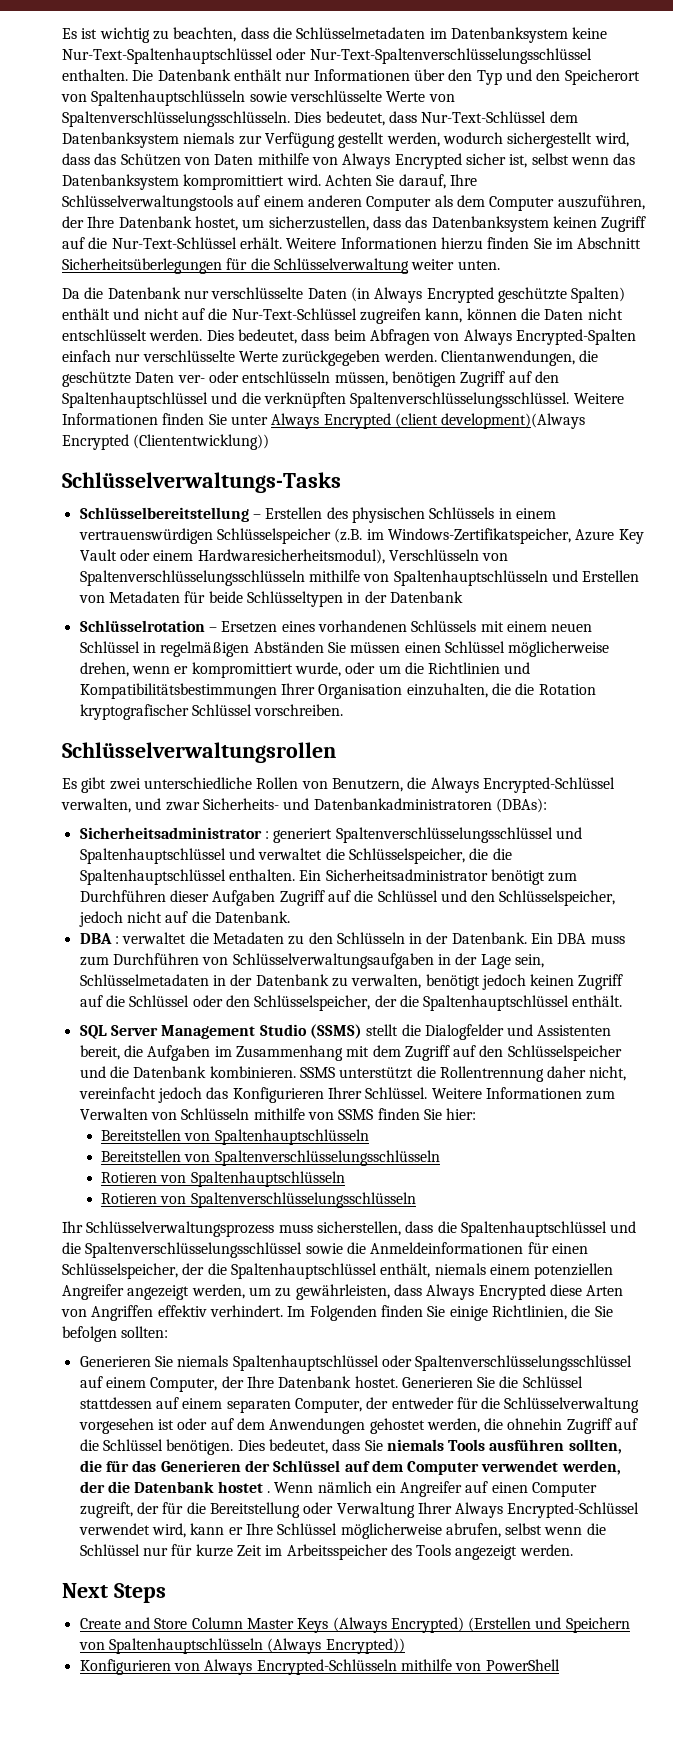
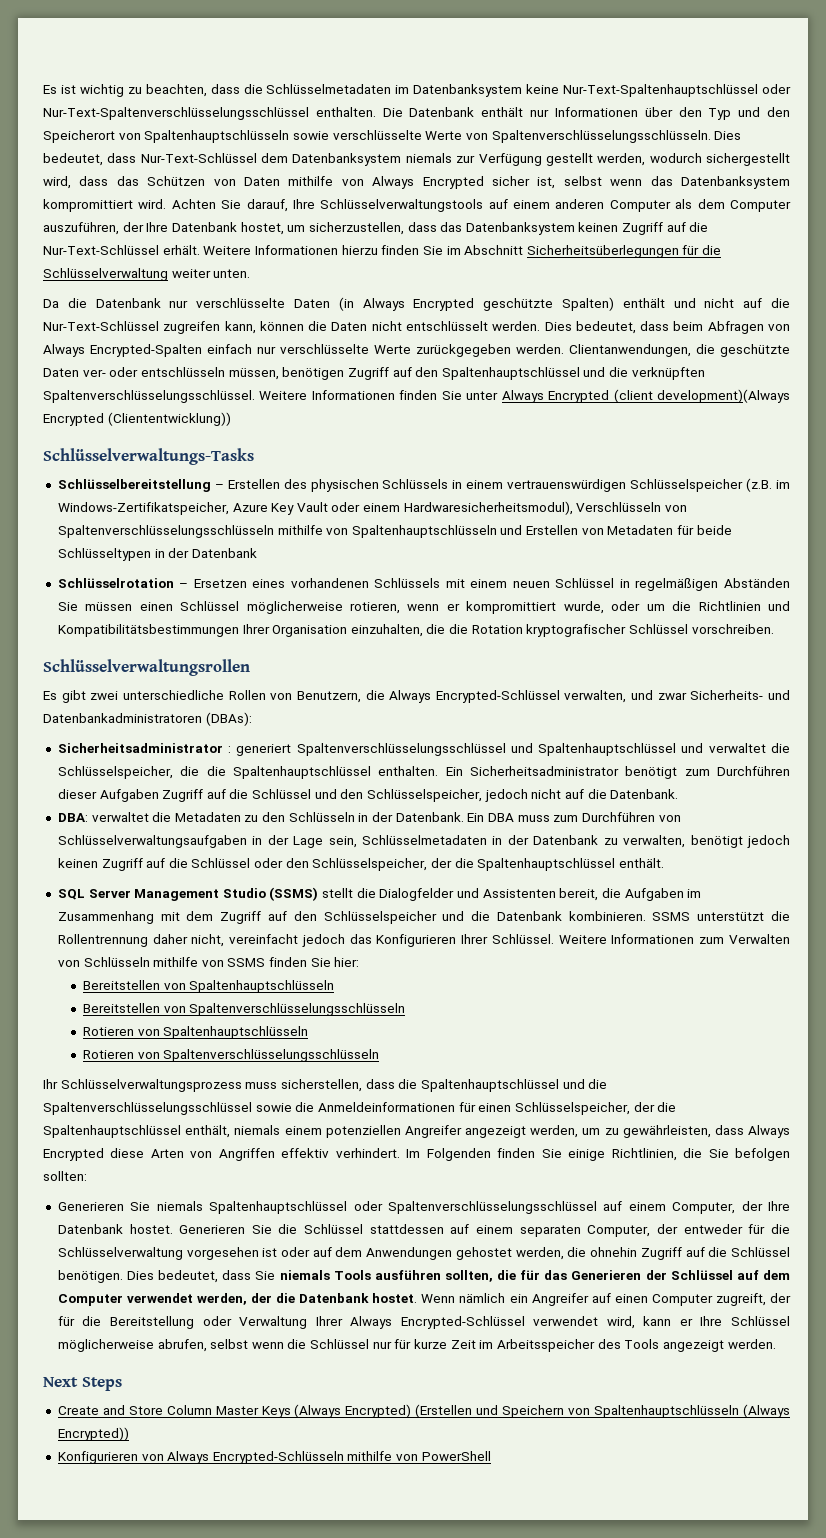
- Schlüsselrotation – Ersetzen eines vorhandenen Schlüssels mit einem neuen Schlüssel in regelmäßigen Abständen Sie müssen einen Schlüssel möglicherweise drehen, wenn er kompromittiert wurde, oder um die Richtlinien und Kompatibilitätsbestimmungen Ihrer Organisation einzuhalten, die die Rotation kryptografischer Schlüssel vorschreiben.
+ Schlüsselrotation – Ersetzen eines vorhandenen Schlüssels mit einem neuen Schlüssel in regelmäßigen Abständen Sie müssen einen Schlüssel möglicherweise rotieren, wenn er kompromittiert wurde, oder um die Richtlinien und Kompatibilitätsbestimmungen Ihrer Organisation einzuhalten, die die Rotation kryptografischer Schlüssel vorschreiben.
- DBA : verwaltet die Metadaten zu den Schlüsseln in der Datenbank.
+ DBA: verwaltet die Metadaten zu den Schlüsseln in der Datenbank.
- Dies bedeutet, dass Sie niemals Tools ausführen sollten, die für das Generieren der Schlüssel auf dem Computer verwendet werden, der die Datenbank hostet .
+ Dies bedeutet, dass Sie niemals Tools ausführen sollten, die für das Generieren der Schlüssel auf dem Computer verwendet werden, der die Datenbank hostet.

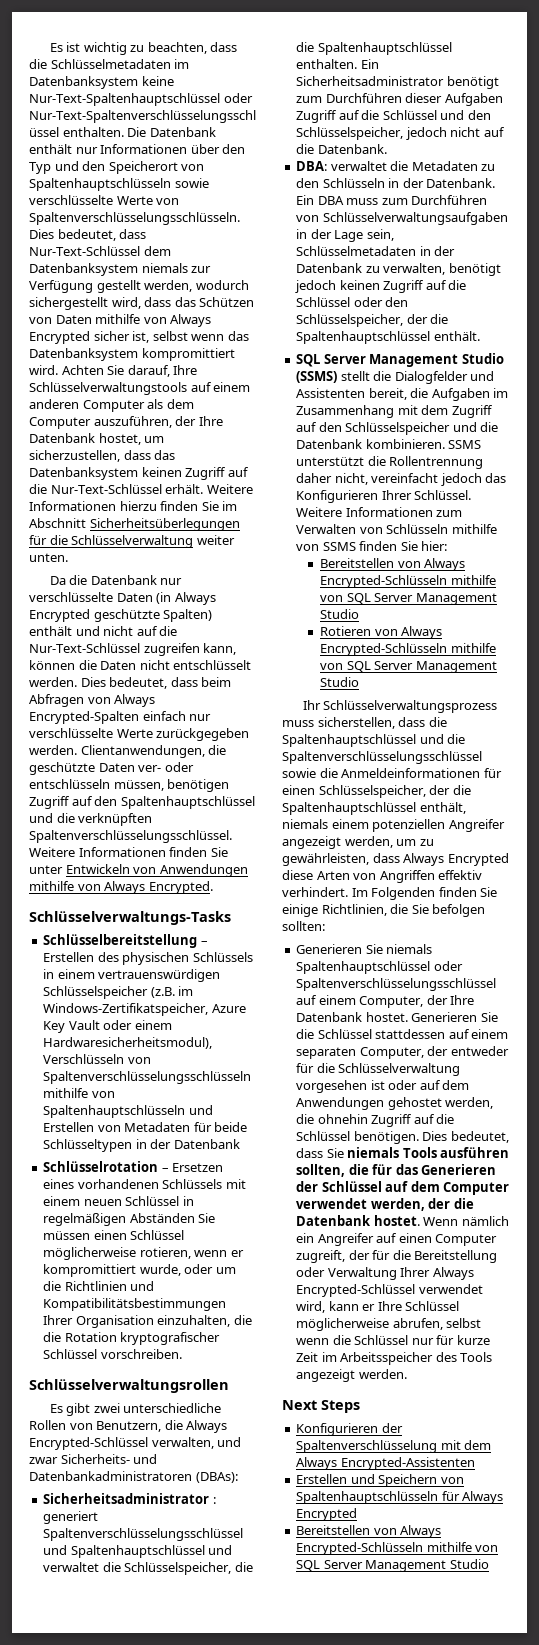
- Weitere Informationen finden Sie unter Always Encrypted (client development)(Always Encrypted (Cliententwicklung))
+ Weitere Informationen finden Sie unter Entwickeln von Anwendungen mithilfe von Always Encrypted.
  Weitere Informationen zum Verwalten von Schlüsseln mithilfe von SSMS finden Sie hier:
- Bereitstellen von Spaltenhauptschlüsseln
- Bereitstellen von Spaltenverschlüsselungsschlüsseln
- Rotieren von Spaltenhauptschlüsseln
- Rotieren von Spaltenverschlüsselungsschlüsseln
+ Bereitstellen von Always Encrypted-Schlüsseln mithilfe von SQL Server Management Studio
+ Rotieren von Always Encrypted-Schlüsseln mithilfe von SQL Server Management Studio
- Create and Store Column Master Keys (Always Encrypted) (Erstellen und Speichern von Spaltenhauptschlüsseln (Always Encrypted))
- Konfigurieren von Always Encrypted-Schlüsseln mithilfe von PowerShell
+ Konfigurieren der Spaltenverschlüsselung mit dem Always Encrypted-Assistenten
+ Erstellen und Speichern von Spaltenhauptschlüsseln für Always Encrypted
+ Bereitstellen von Always Encrypted-Schlüsseln mithilfe von SQL Server Management Studio

